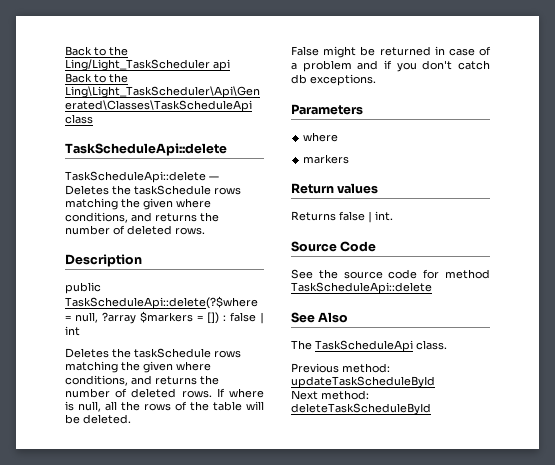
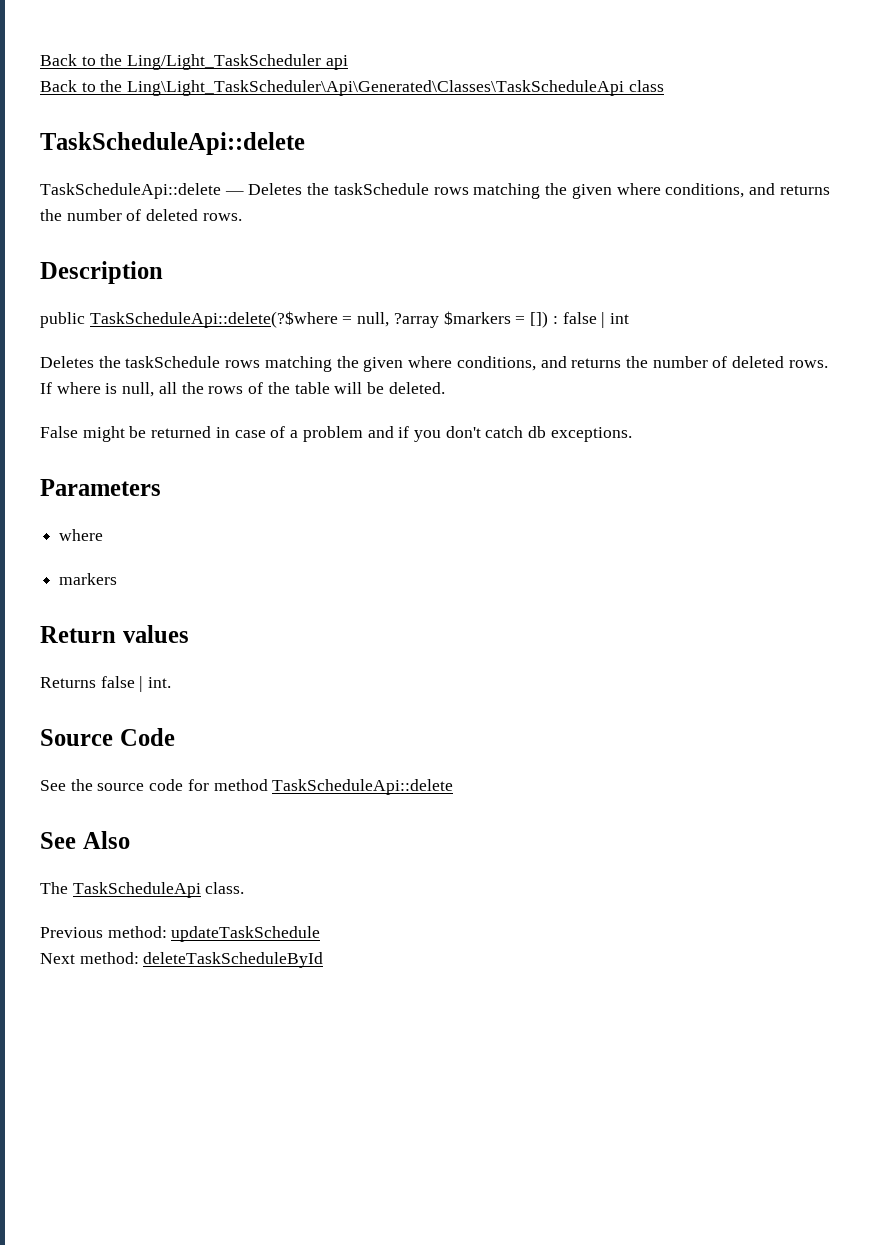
- Previous method: updateTaskScheduleById
+ Previous method: updateTaskSchedule

